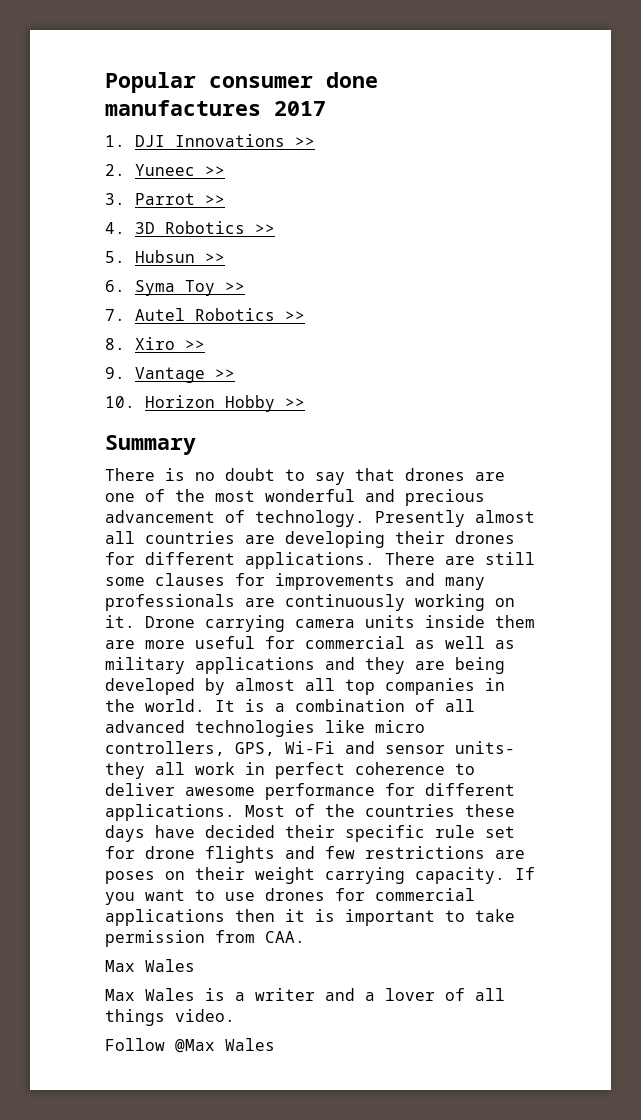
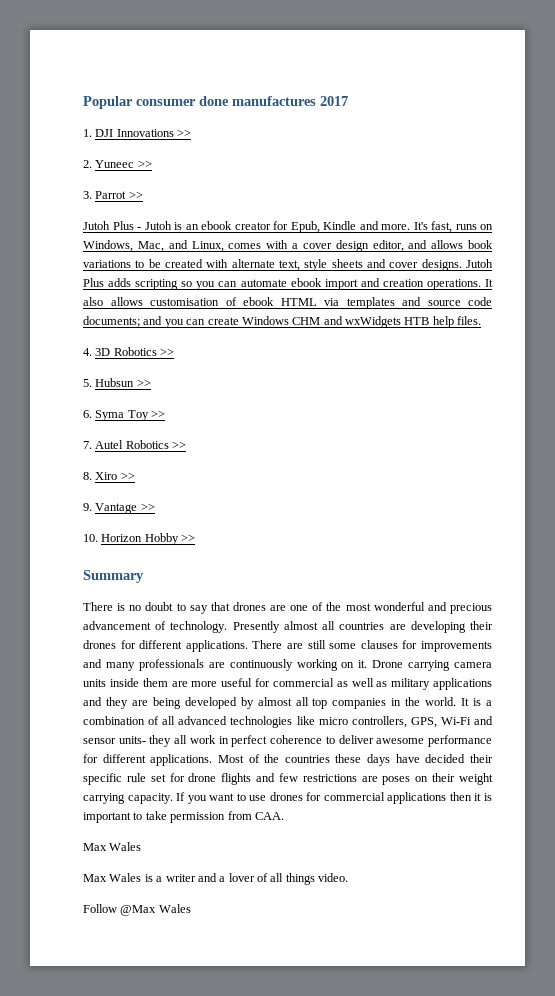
+ Jutoh Plus - Jutoh is an ebook creator for Epub, Kindle and more. It's fast, runs on Windows, Mac, and Linux, comes with a cover design editor, and allows book variations to be created with alternate text, style sheets and cover designs. Jutoh Plus adds scripting so you can automate ebook import and creation operations. It also allows customisation of ebook HTML via templates and source code documents; and you can create Windows CHM and wxWidgets HTB help files.

